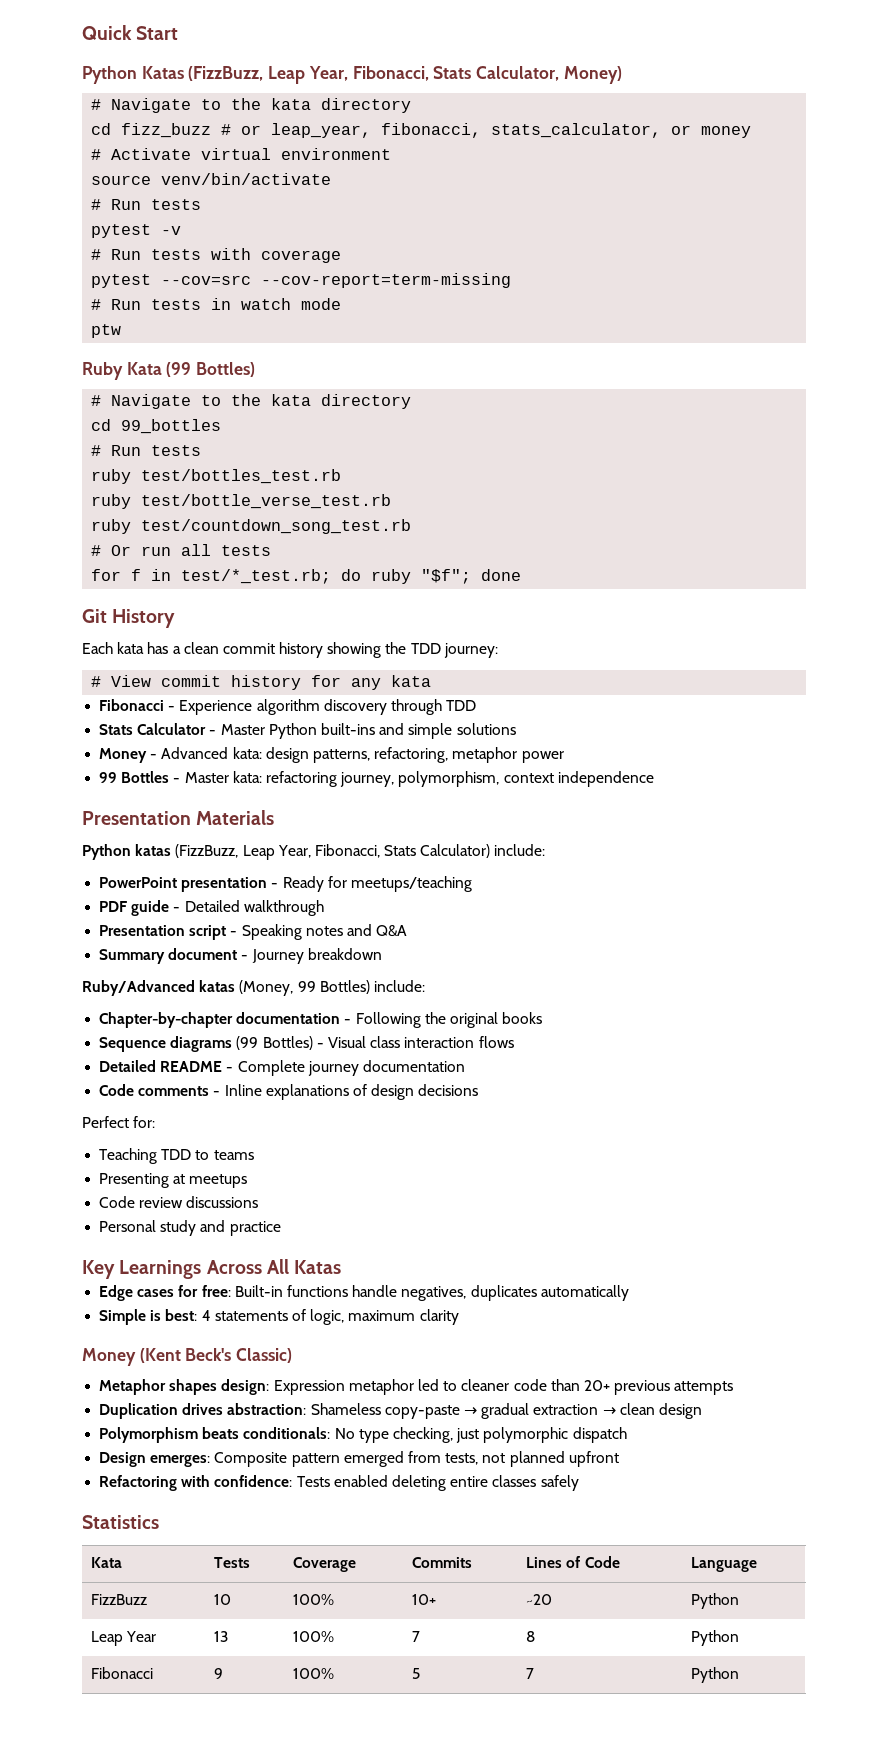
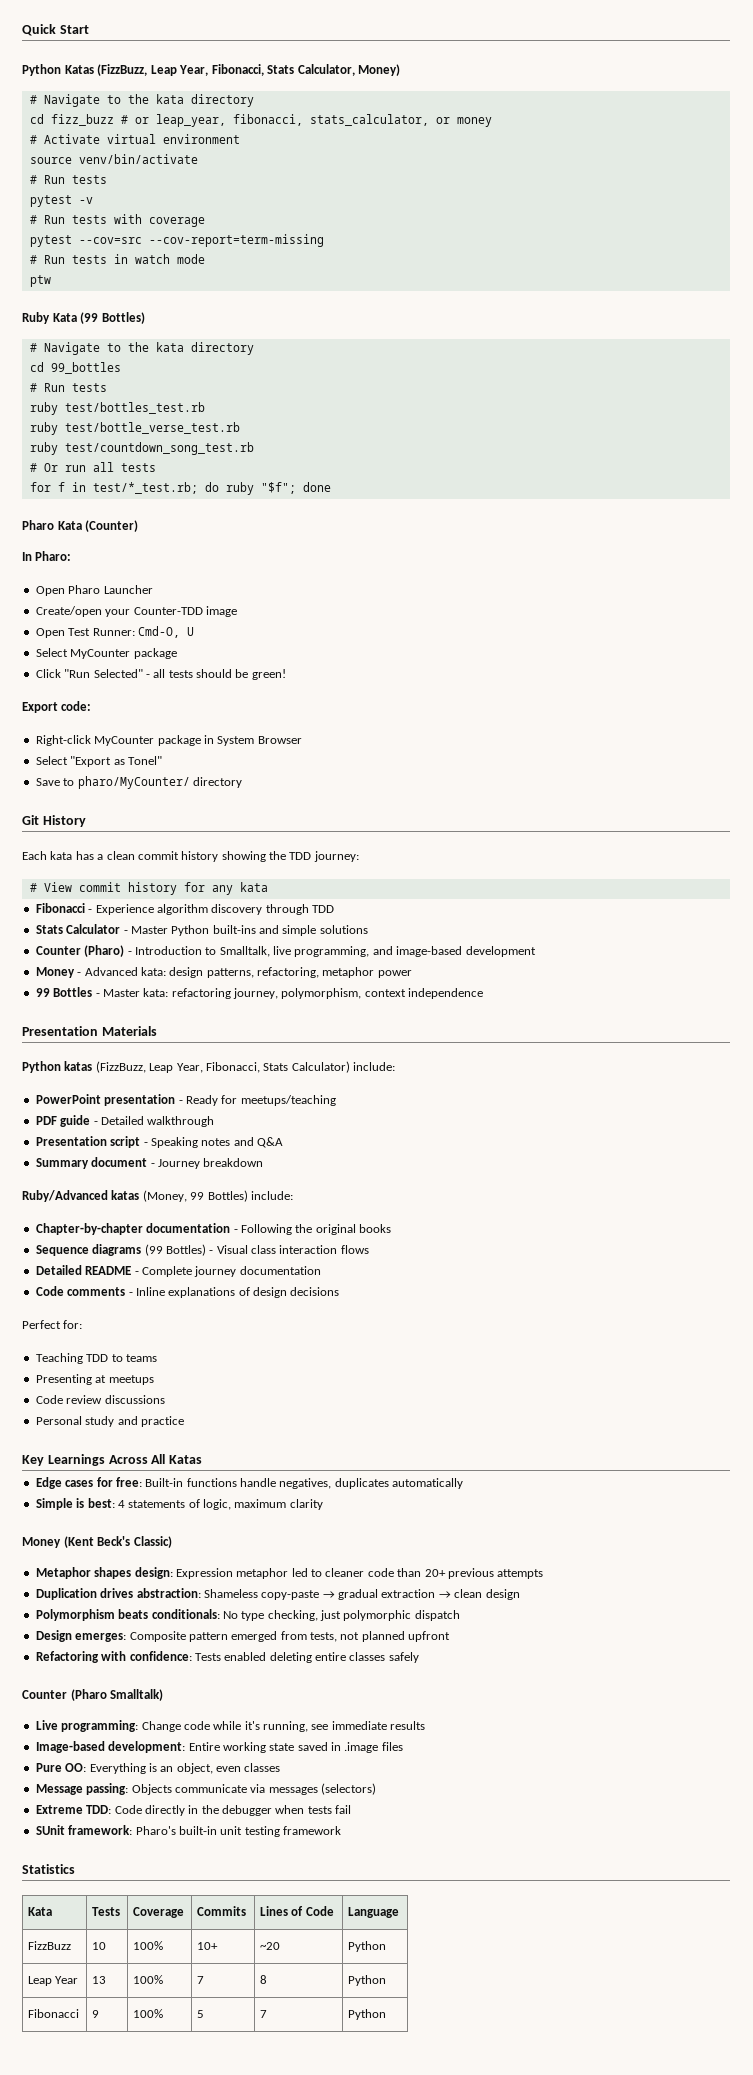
+ Pharo Kata (Counter)
+ In Pharo:
+ Open Pharo Launcher
+ Create/open your Counter-TDD image
+ Open Test Runner: Cmd-O, U
+ Select MyCounter package
+ Click "Run Selected" - all tests should be green!
+ Export code:
+ Right-click MyCounter package in System Browser
+ Select "Export as Tonel"
+ Save to pharo/MyCounter/ directory
+ Counter (Pharo) - Introduction to Smalltalk, live programming, and image-based development
+ Counter (Pharo Smalltalk)
+ Live programming: Change code while it's running, see immediate results
+ Image-based development: Entire working state saved in .image files
+ Pure OO: Everything is an object, even classes
+ Message passing: Objects communicate via messages (selectors)
+ Extreme TDD: Code directly in the debugger when tests fail
+ SUnit framework: Pharo's built-in unit testing framework

